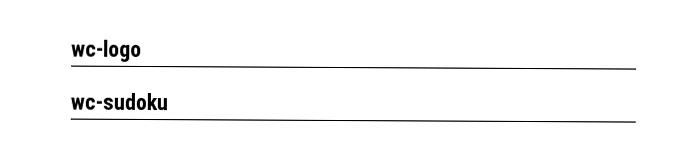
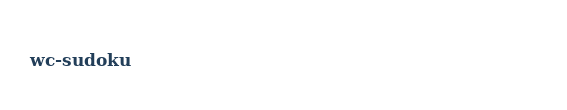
- wc-logo

